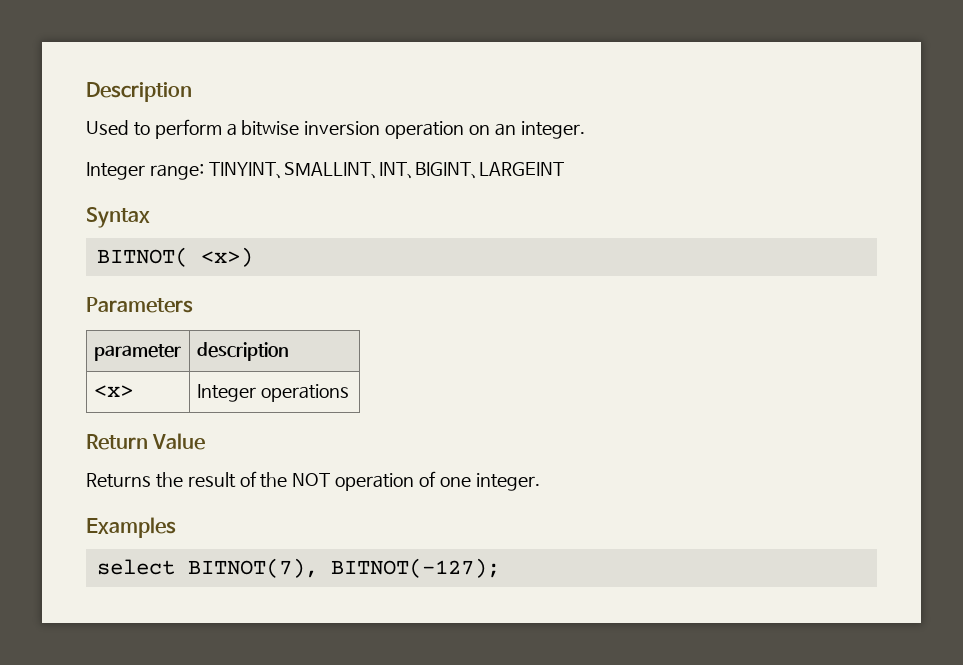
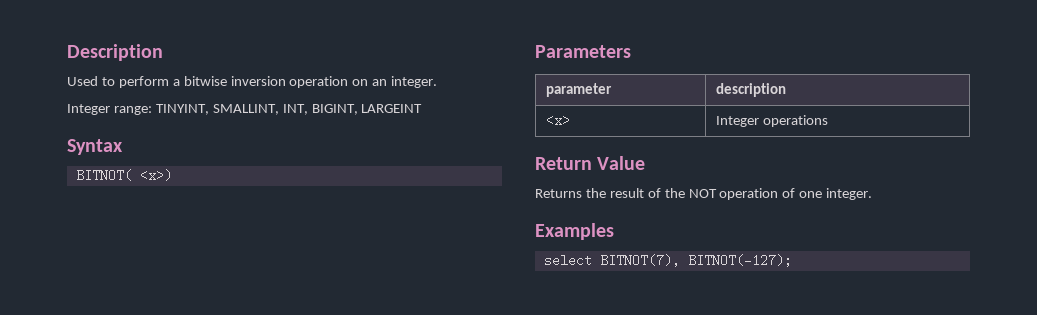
- Integer range: TINYINT、SMALLINT、INT、BIGINT、LARGEINT
+ Integer range: TINYINT, SMALLINT, INT, BIGINT, LARGEINT

